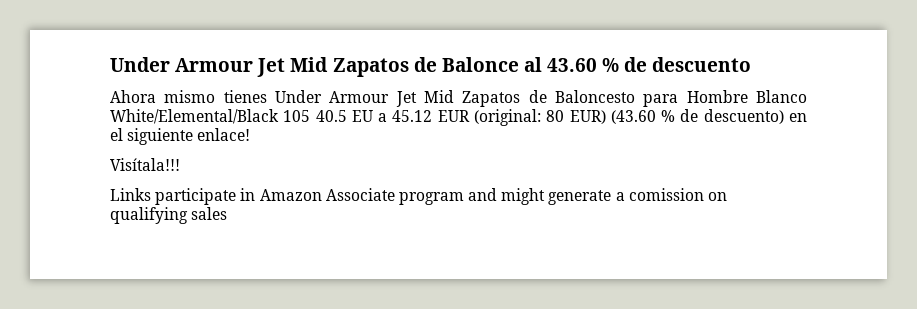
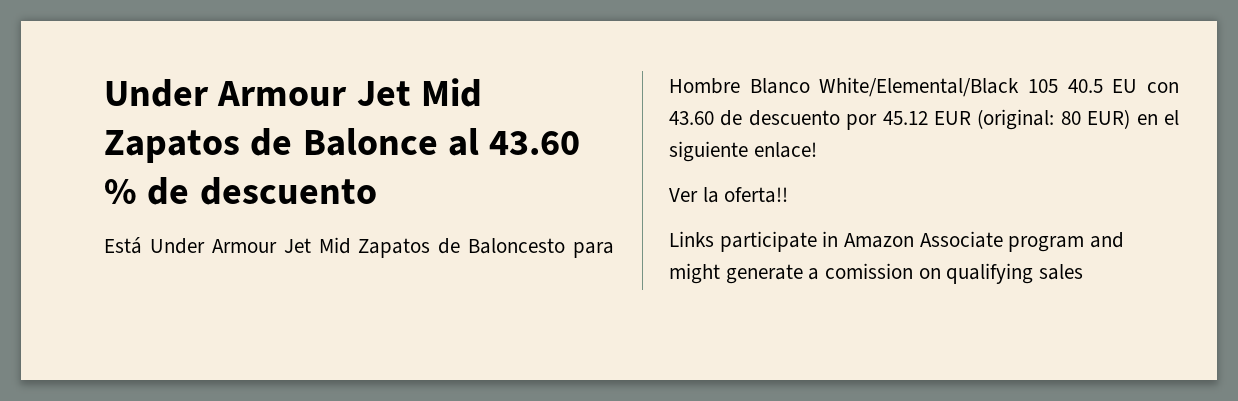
- Ahora mismo tienes Under Armour Jet Mid Zapatos de Baloncesto para Hombre Blanco White/Elemental/Black 105 40.5 EU a 45.12 EUR (original: 80 EUR) (43.60 % de descuento) en el siguiente enlace!
+ Está Under Armour Jet Mid Zapatos de Baloncesto para Hombre Blanco White/Elemental/Black 105 40.5 EU con 43.60 de descuento por 45.12 EUR (original: 80 EUR) en el siguiente enlace!
- Visítala!!!
+ Ver la oferta!!

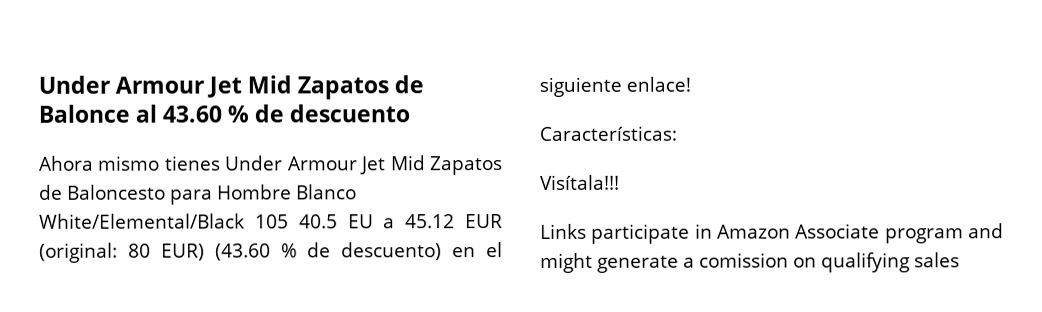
- Está Under Armour Jet Mid Zapatos de Baloncesto para Hombre Blanco White/Elemental/Black 105 40.5 EU con 43.60 de descuento por 45.12 EUR (original: 80 EUR) en el siguiente enlace!
+ Ahora mismo tienes Under Armour Jet Mid Zapatos de Baloncesto para Hombre Blanco White/Elemental/Black 105 40.5 EU a 45.12 EUR (original: 80 EUR) (43.60 % de descuento) en el siguiente enlace!
- Ver la oferta!!
+ Características:
+ Visítala!!!

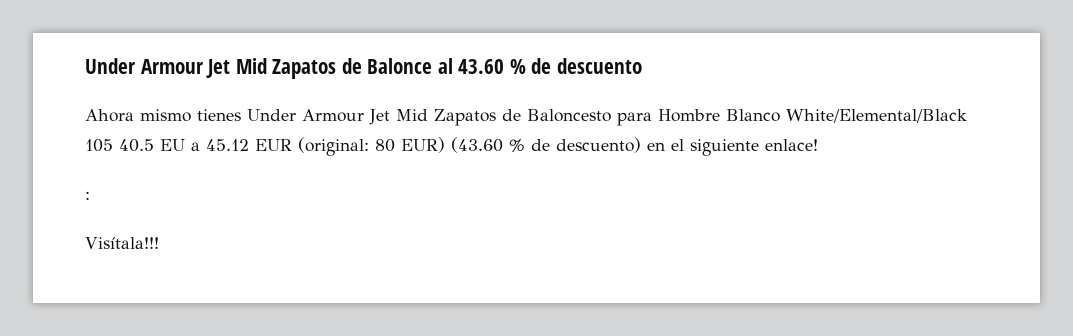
- Características:
+ :
- Links participate in Amazon Associate program and might generate a comission on qualifying sales

